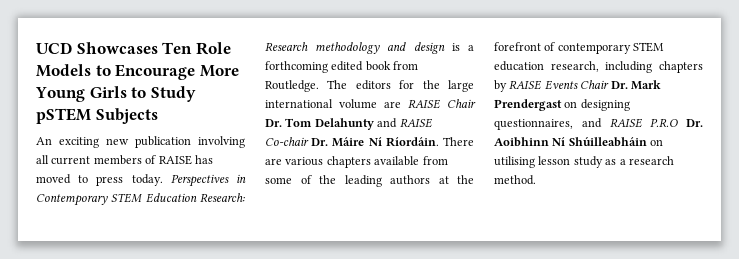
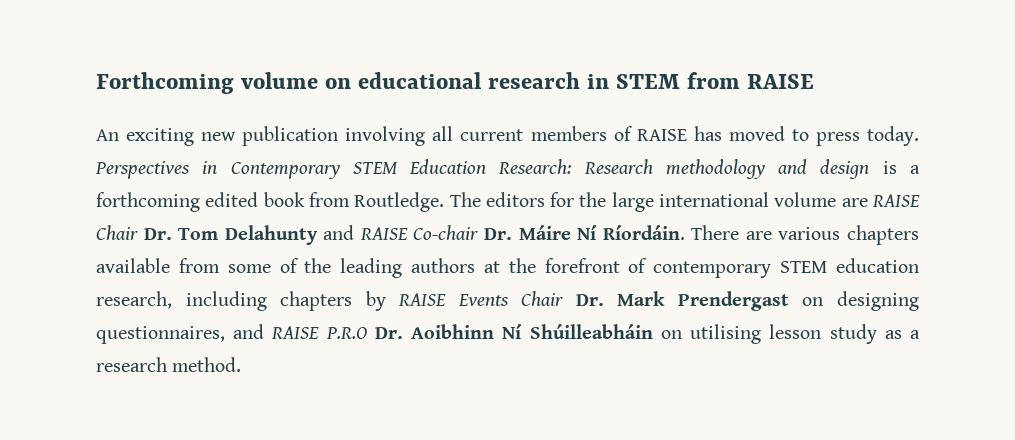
- UCD Showcases Ten Role Models to Encourage More Young Girls to Study pSTEM Subjects
+ Forthcoming volume on educational research in STEM from RAISE

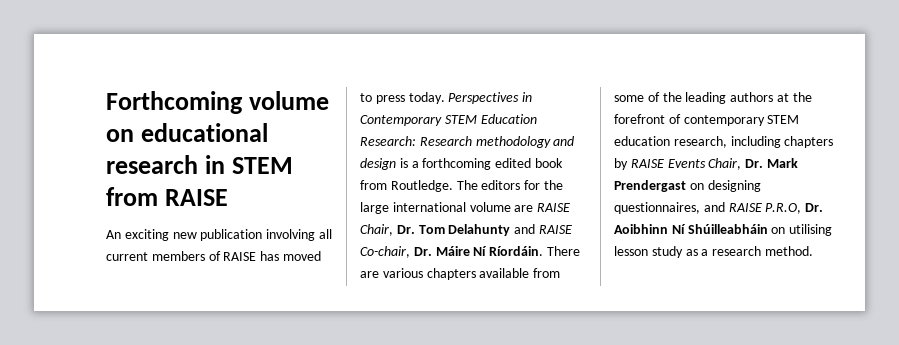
- The editors for the large international volume are RAISE Chair Dr. Tom Delahunty and RAISE Co-chair Dr. Máire Ní Ríordáin.
+ The editors for the large international volume are RAISE Chair, Dr. Tom Delahunty and RAISE Co-chair, Dr. Máire Ní Ríordáin.
- There are various chapters available from some of the leading authors at the forefront of contemporary STEM education research, including chapters by RAISE Events Chair Dr. Mark Prendergast on designing questionnaires, and RAISE P.R.O Dr. Aoibhinn Ní Shúilleabháin on utilising lesson study as a research method.
+ There are various chapters available from some of the leading authors at the forefront of contemporary STEM education research, including chapters by RAISE Events Chair, Dr. Mark Prendergast on designing questionnaires, and RAISE P.R.O, Dr. Aoibhinn Ní Shúilleabháin on utilising lesson study as a research method.

